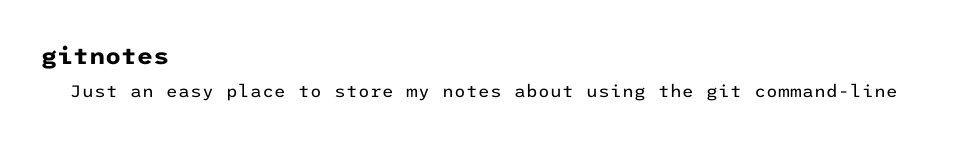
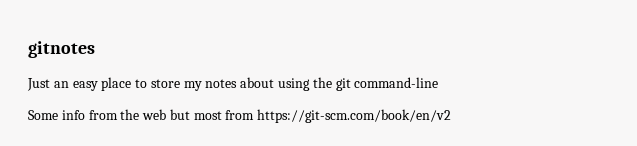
+ Some info from the web but most from https://git-scm.com/book/en/v2

